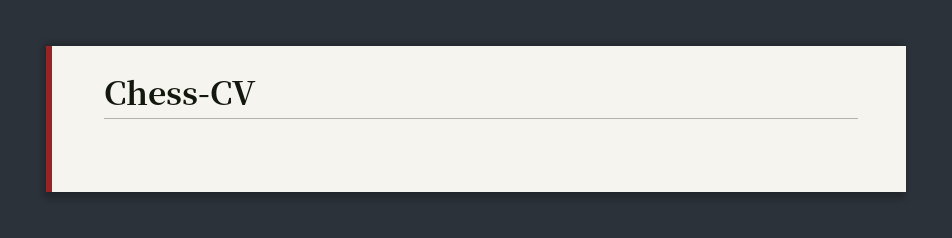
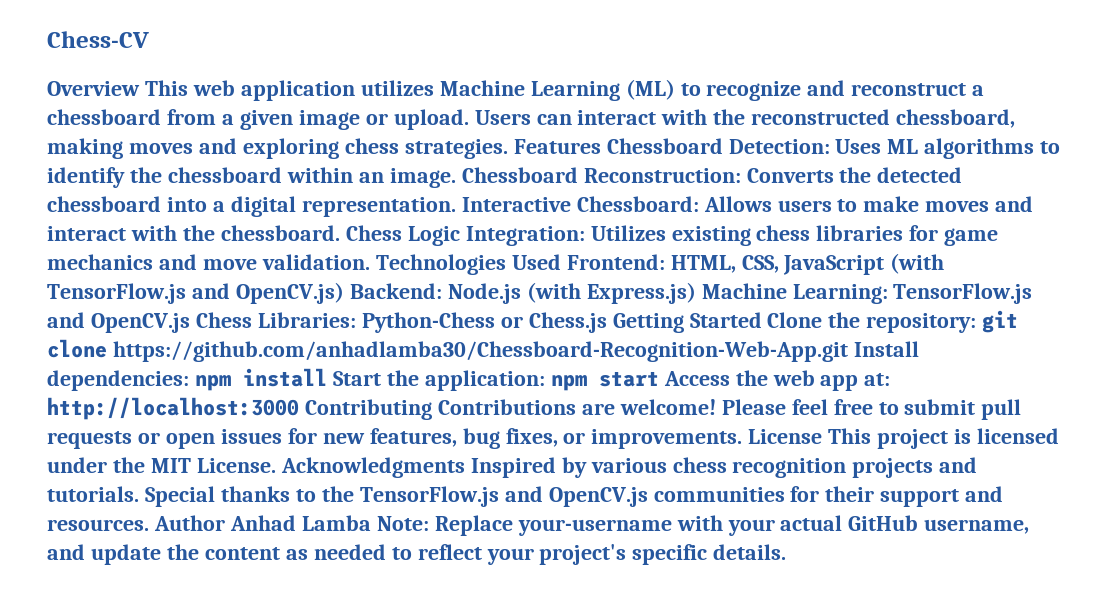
+ Overview This web application utilizes Machine Learning (ML) to recognize and reconstruct a chessboard from a given image or upload. Users can interact with the reconstructed chessboard, making moves and exploring chess strategies. Features Chessboard Detection: Uses ML algorithms to identify the chessboard within an image. Chessboard Reconstruction: Converts the detected chessboard into a digital representation. Interactive Chessboard: Allows users to make moves and interact with the chessboard. Chess Logic Integration: Utilizes existing chess libraries for game mechanics and move validation. Technologies Used Frontend: HTML, CSS, JavaScript (with TensorFlow.js and OpenCV.js) Backend: Node.js (with Express.js) Machine Learning: TensorFlow.js and OpenCV.js Chess Libraries: Python-Chess or Chess.js Getting Started Clone the repository: git clone https://github.com/anhadlamba30/Chessboard-Recognition-Web-App.git Install dependencies: npm install Start the application: npm start Access the web app at: http://localhost:3000 Contributing Contributions are welcome! Please feel free to submit pull requests or open issues for new features, bug fixes, or improvements. License This project is licensed under the MIT License. Acknowledgments Inspired by various chess recognition projects and tutorials. Special thanks to the TensorFlow.js and OpenCV.js communities for their support and resources. Author Anhad Lamba Note: Replace your-username with your actual GitHub username, and update the content as needed to reflect your project's specific details.

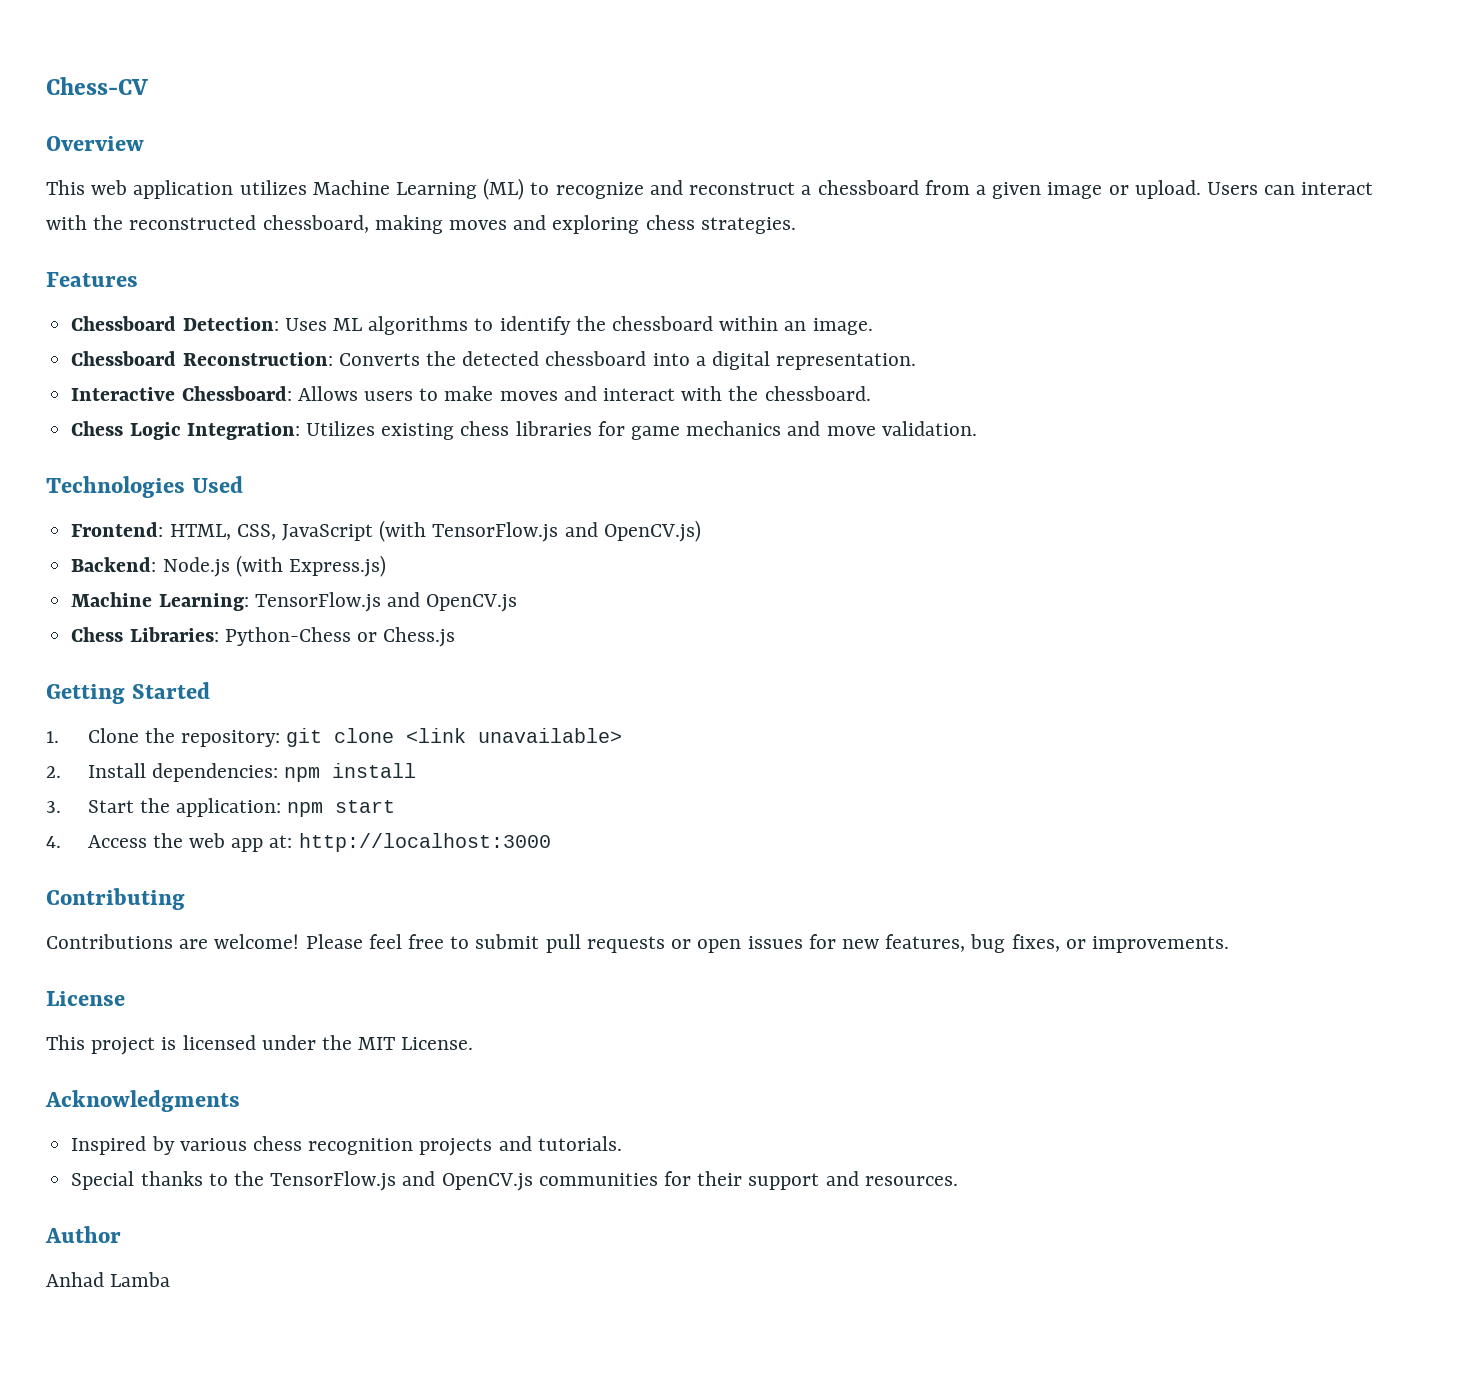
- Overview This web application utilizes Machine Learning (ML) to recognize and reconstruct a chessboard from a given image or upload.
+ Overview
+ This web application utilizes Machine Learning (ML) to recognize and reconstruct a chessboard from a given image or upload.
- Users can interact with the reconstructed chessboard, making moves and exploring chess strategies. Features Chessboard Detection:
+ Users can interact with the reconstructed chessboard, making moves and exploring chess strategies.
+ Features
+ Chessboard Detection:
- Uses ML algorithms to identify the chessboard within an image. Chessboard Reconstruction:
+ Uses ML algorithms to identify the chessboard within an image.
+ Chessboard Reconstruction:
- Converts the detected chessboard into a digital representation. Interactive Chessboard:
+ Converts the detected chessboard into a digital representation.
+ Interactive Chessboard:
- Allows users to make moves and interact with the chessboard. Chess Logic Integration:
+ Allows users to make moves and interact with the chessboard.
+ Chess Logic Integration:
- Utilizes existing chess libraries for game mechanics and move validation. Technologies Used Frontend:
+ Utilizes existing chess libraries for game mechanics and move validation.
+ Technologies Used
+ Frontend:
- HTML, CSS, JavaScript (with TensorFlow.js and OpenCV.js) Backend:
+ HTML, CSS, JavaScript (with TensorFlow.js and OpenCV.js)
+ Backend:
- Node.js (with Express.js) Machine Learning: TensorFlow.js and OpenCV.js Chess Libraries:
+ Node.js (with Express.js)
+ Machine Learning: TensorFlow.js and OpenCV.js
+ Chess Libraries:
- Python-Chess or Chess.js Getting Started Clone the repository:
+ Python-Chess or Chess.js
+ Getting Started
+ 1. Clone the repository:
- git clone https://github.com/anhadlamba30/Chessboard-Recognition-Web-App.git Install dependencies:
+ git clone <link unavailable>
+ 2. Install dependencies:
- npm install Start the application:
+ npm install
+ 3. Start the application:
- npm start Access the web app at:
+ npm start
+ 4. Access the web app at:
- http://localhost:3000 Contributing Contributions are welcome!
+ http://localhost:3000
+ Contributing
+ Contributions are welcome!
- Please feel free to submit pull requests or open issues for new features, bug fixes, or improvements. License This project is licensed under the MIT License. Acknowledgments Inspired by various chess recognition projects and tutorials. Special thanks to the TensorFlow.js and OpenCV.js communities for their support and resources. Author Anhad Lamba Note: Replace your-username with your actual GitHub username, and update the content as needed to reflect your project's specific details.
+ Please feel free to submit pull requests or open issues for new features, bug fixes, or improvements.
+ License
+ This project is licensed under the MIT License.
+ Acknowledgments
+ Inspired by various chess recognition projects and tutorials.
+ Special thanks to the TensorFlow.js and OpenCV.js communities for their support and resources.
+ Author
+ Anhad Lamba

